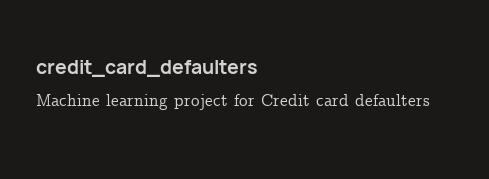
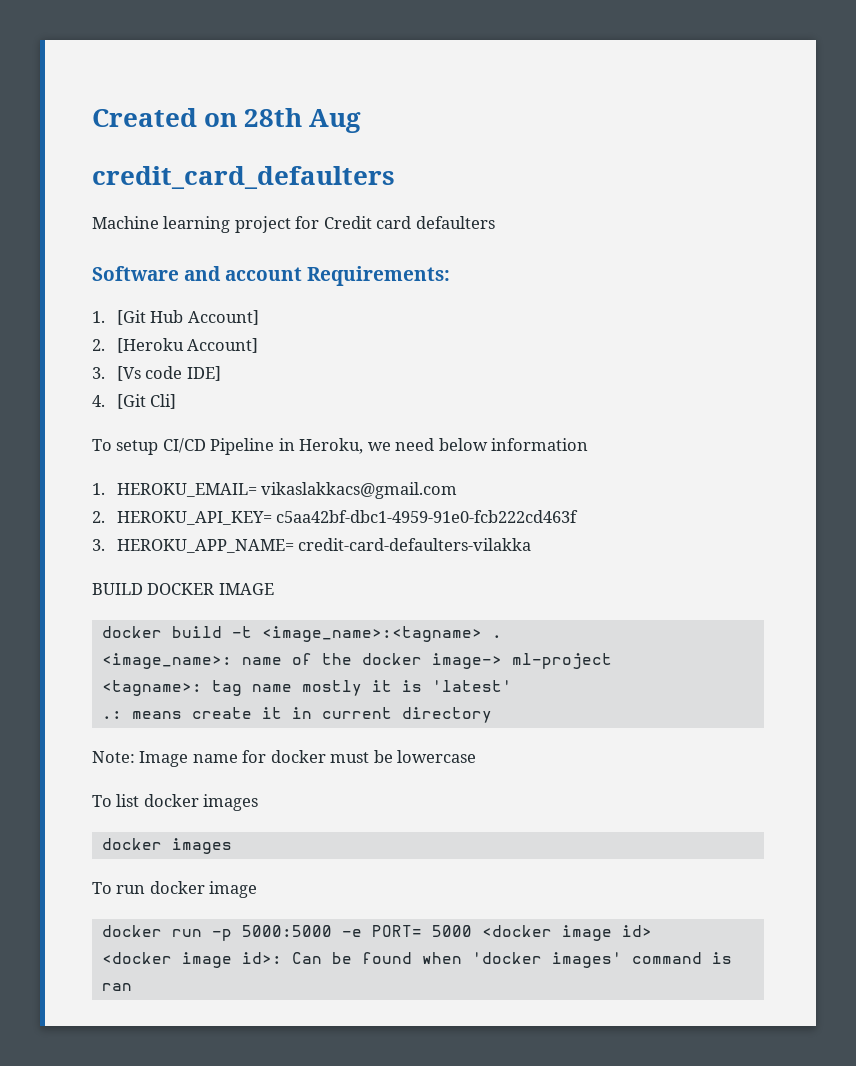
+ Created on 28th Aug
+ Software and account Requirements:
+ 1. [Git Hub Account]
+ 2. [Heroku Account]
+ 3. [Vs code IDE]
+ 4. [Git Cli]
+ To setup CI/CD Pipeline in Heroku, we need below information
+ 1. HEROKU_EMAIL= vikaslakkacs@gmail.com
+ 2. HEROKU_API_KEY= c5aa42bf-dbc1-4959-91e0-fcb222cd463f
+ 3. HEROKU_APP_NAME= credit-card-defaulters-vilakka
+ BUILD DOCKER IMAGE
+ docker build -t <image_name>:<tagname> .
+ <image_name>: name of the docker image-> ml-project
+ <tagname>: tag name mostly it is 'latest'
+ .: means create it in current directory
+ Note: Image name for docker must be lowercase
+ To list docker images
+ docker images
+ To run docker image
+ docker run -p 5000:5000 -e PORT= 5000 <docker image id>
+ <docker image id>: Can be found when 'docker images' command is ran

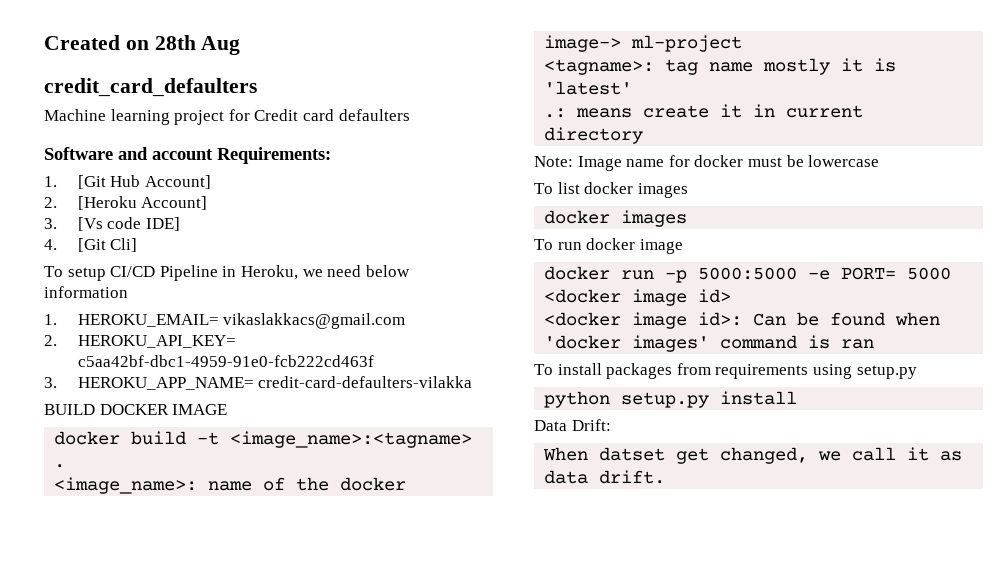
+ To install packages from requirements using setup.py
+ python setup.py install
+ Data Drift:
+ When datset get changed, we call it as data drift.

